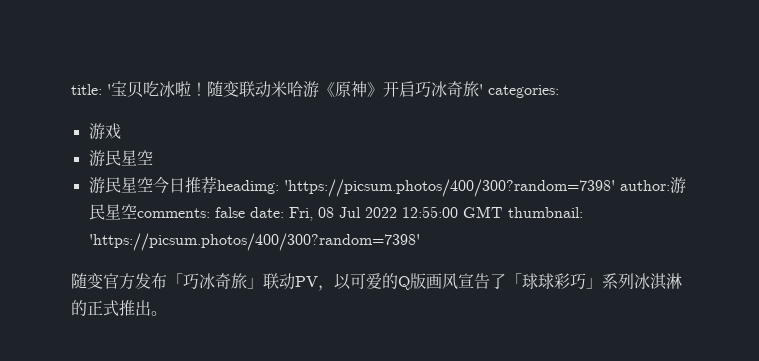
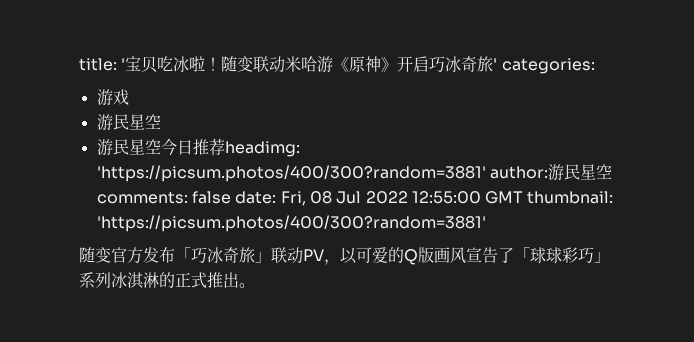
- 游民星空今日推荐headimg: 'https://picsum.photos/400/300?random=7398' author:游民星空comments: false date: Fri, 08 Jul 2022 12:55:00 GMT thumbnail: 'https://picsum.photos/400/300?random=7398'
+ 游民星空今日推荐headimg: 'https://picsum.photos/400/300?random=3881' author:游民星空comments: false date: Fri, 08 Jul 2022 12:55:00 GMT thumbnail: 'https://picsum.photos/400/300?random=3881'

